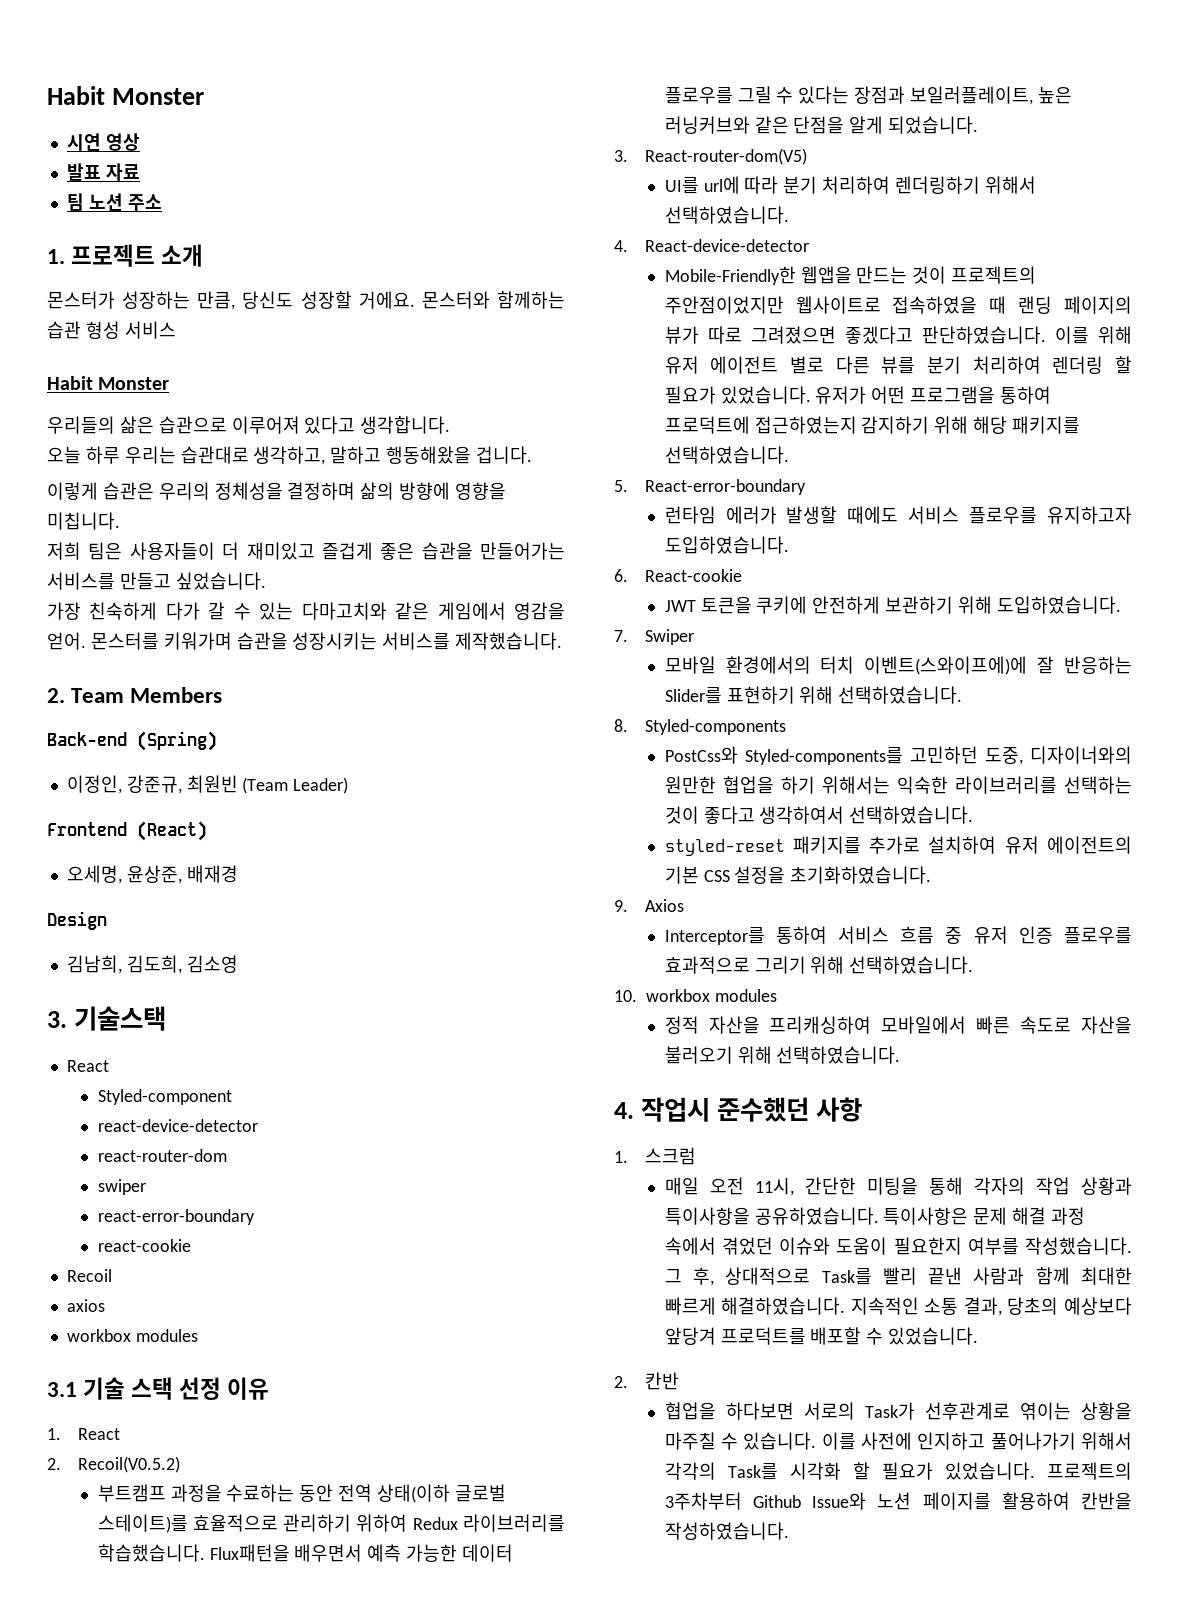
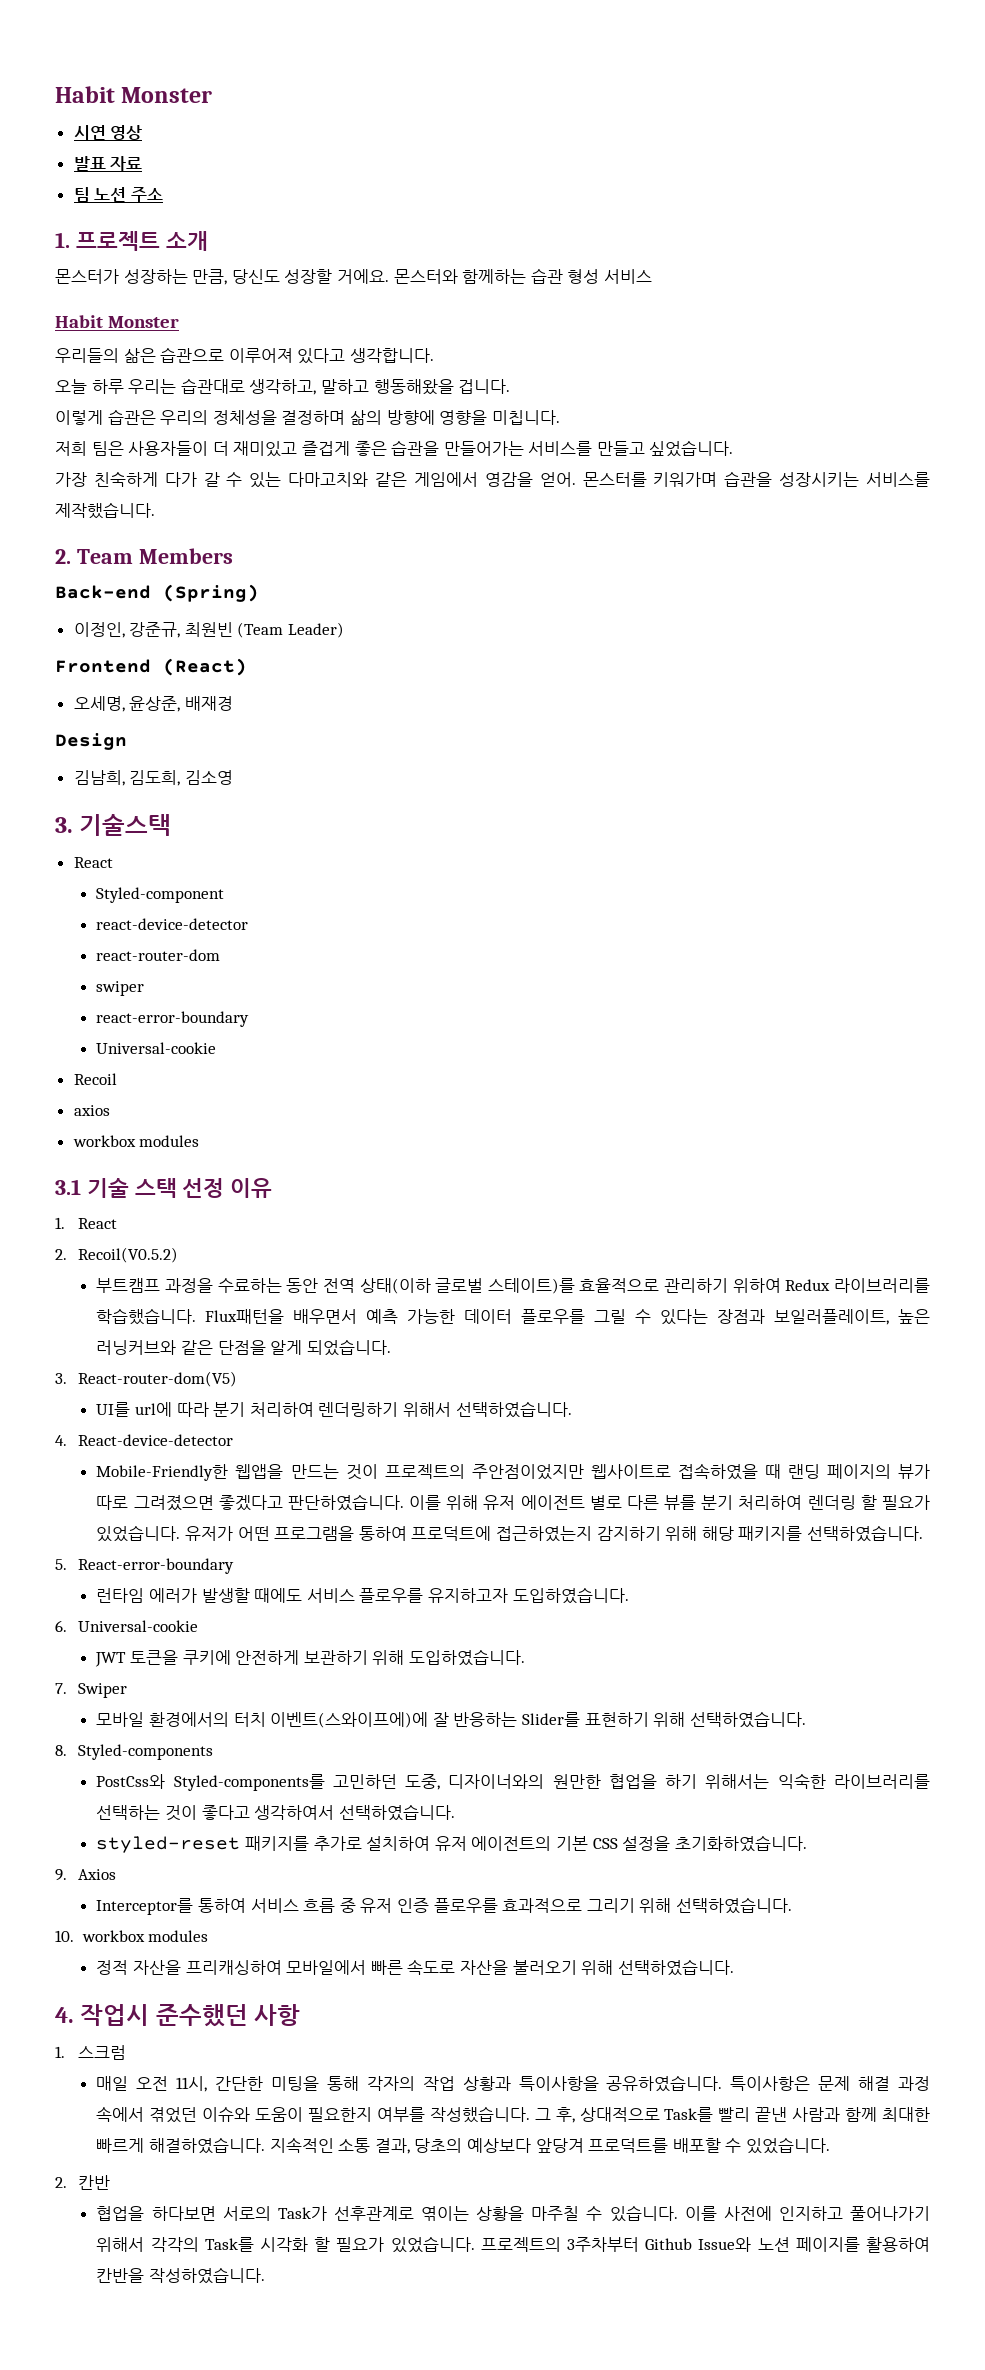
  react-error-boundary
- react-cookie
+ Universal-cookie
- 6. React-cookie
+ 6. Universal-cookie

